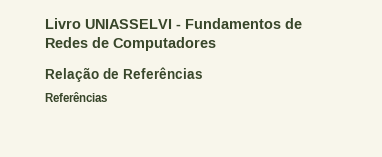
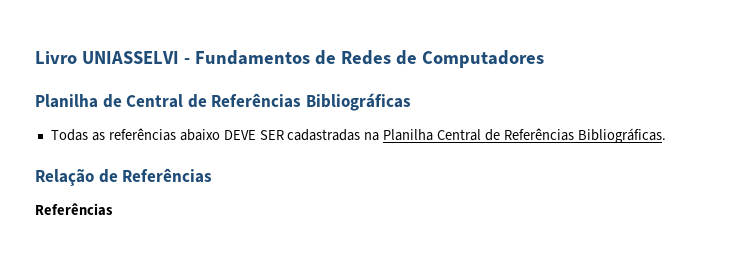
+ Planilha de Central de Referências Bibliográficas
+ Todas as referências abaixo DEVE SER cadastradas na Planilha Central de Referências Bibliográficas.

